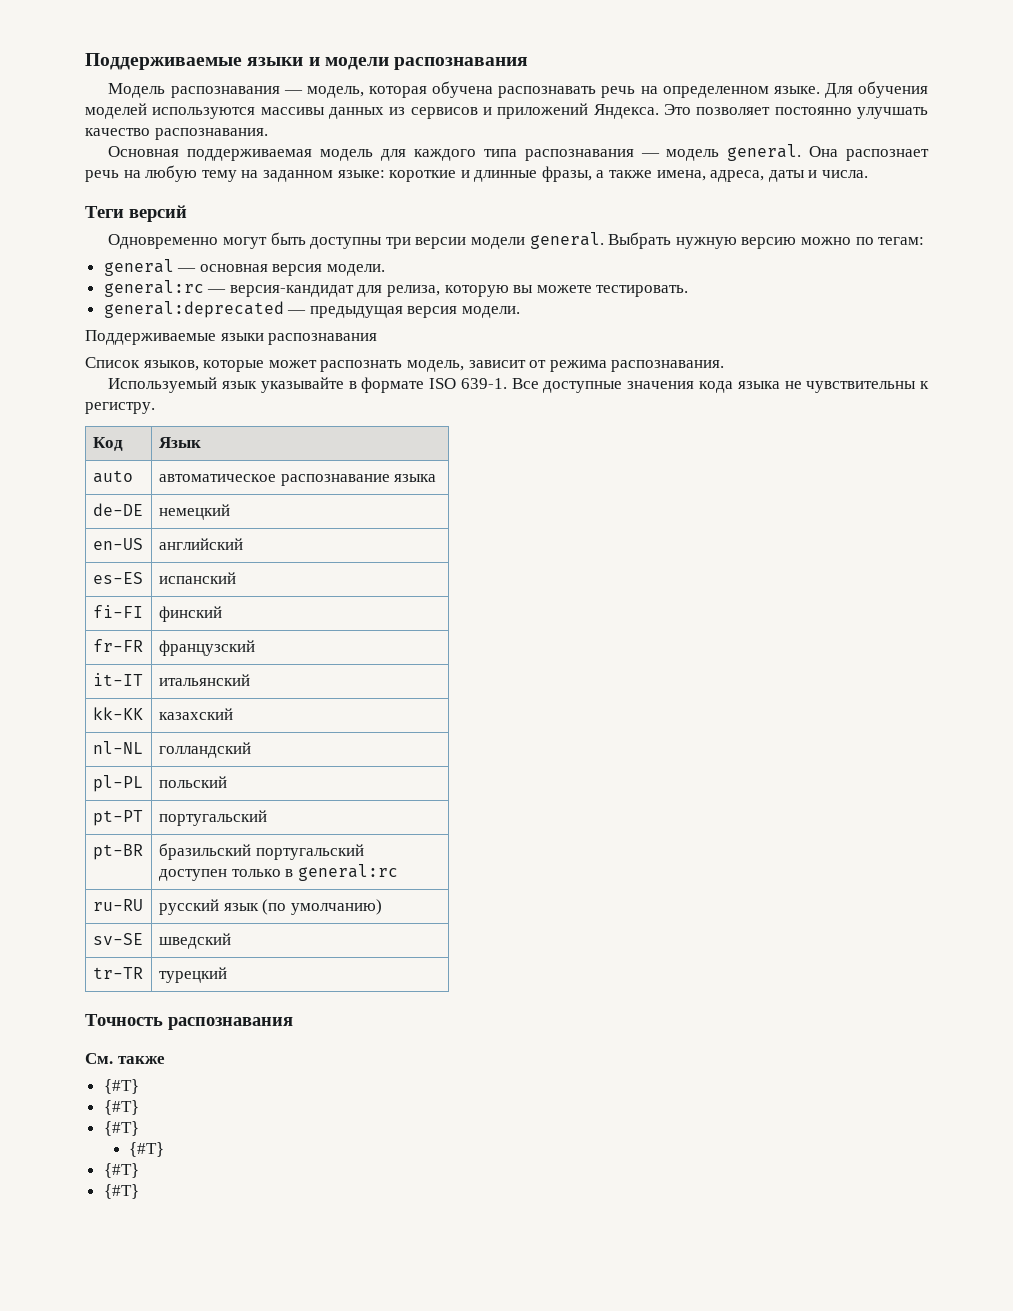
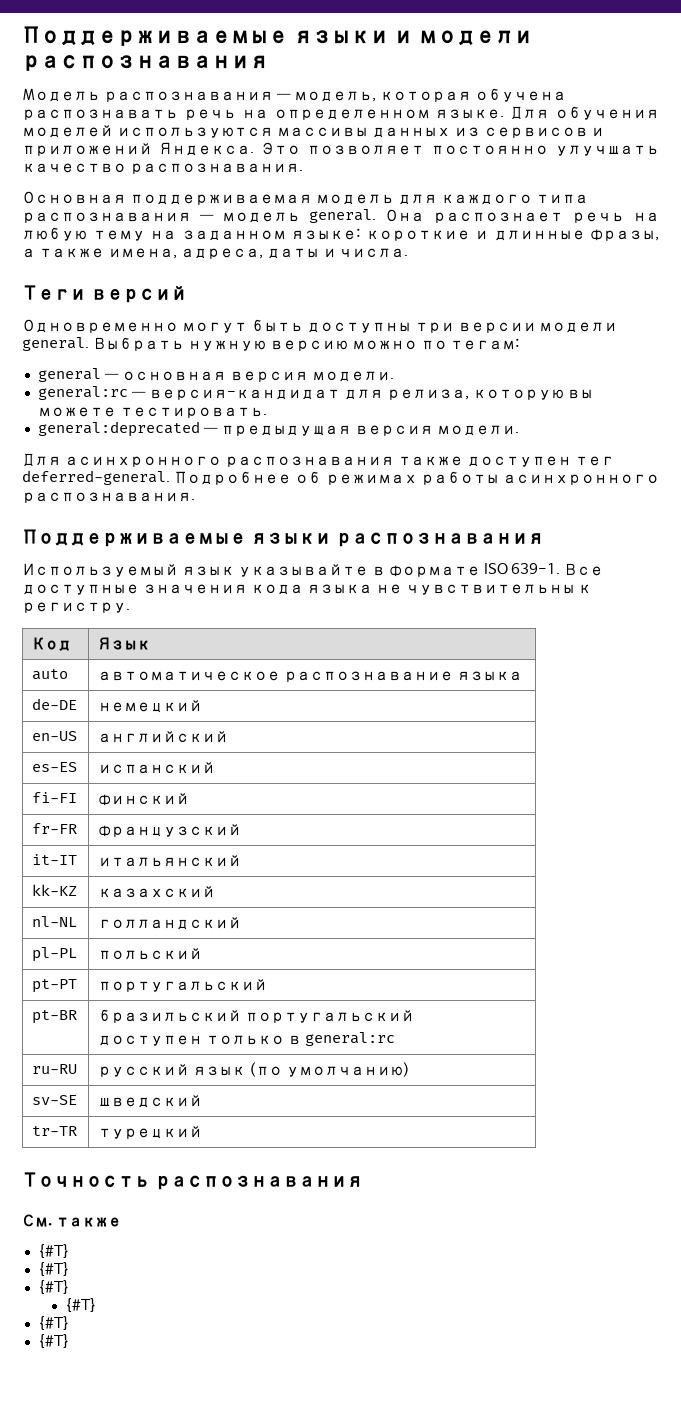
+ Для асинхронного распознавания также доступен тег deferred-general. Подробнее об режимах работы асинхронного распознавания.
  Поддерживаемые языки распознавания
- Список языков, которые может распознать модель, зависит от режима распознавания.
- kk-KK | казахский
+ kk-KZ | казахский

